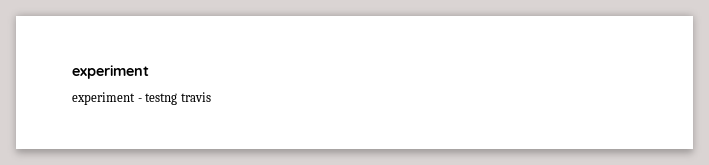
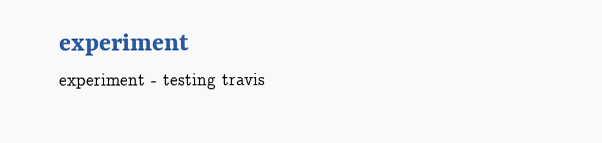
- experiment - testng travis
+ experiment - testing travis

